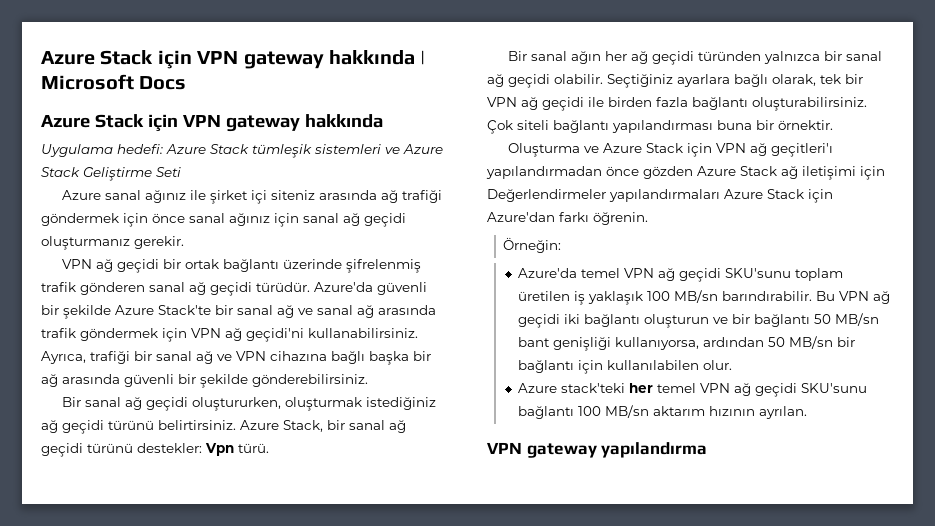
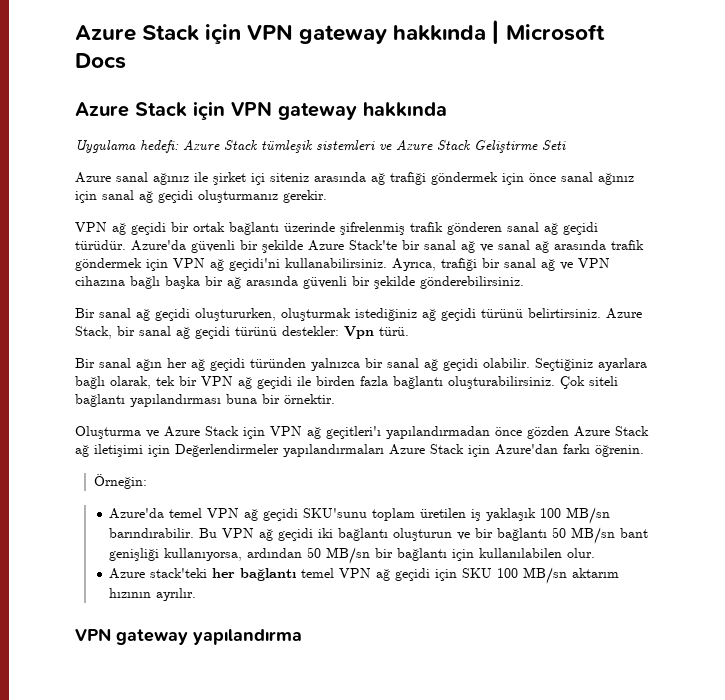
- Azure stack'teki her temel VPN ağ geçidi SKU'sunu bağlantı 100 MB/sn aktarım hızının ayrılan.
+ Azure stack'teki her bağlantı temel VPN ağ geçidi için SKU 100 MB/sn aktarım hızının ayrılır.

